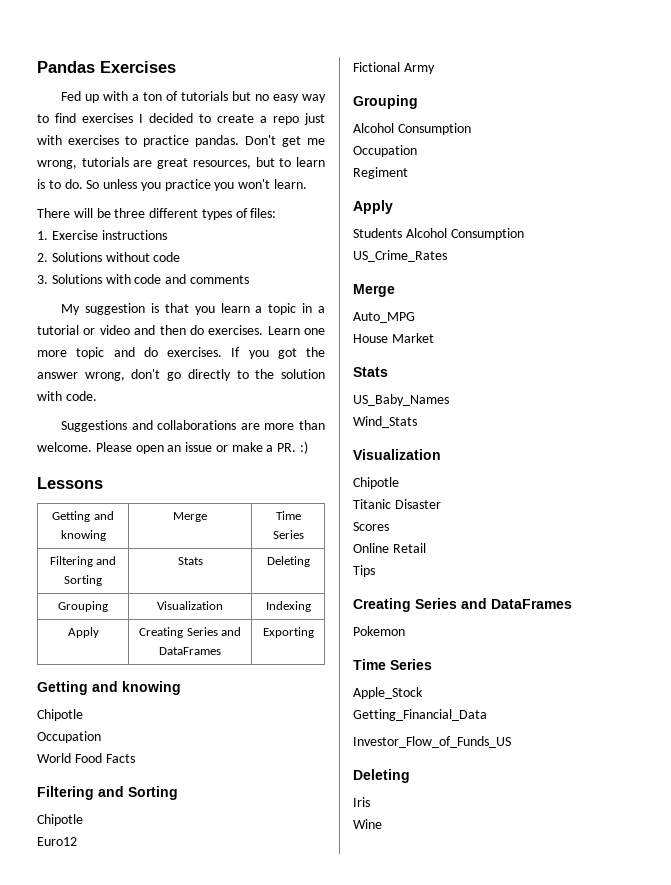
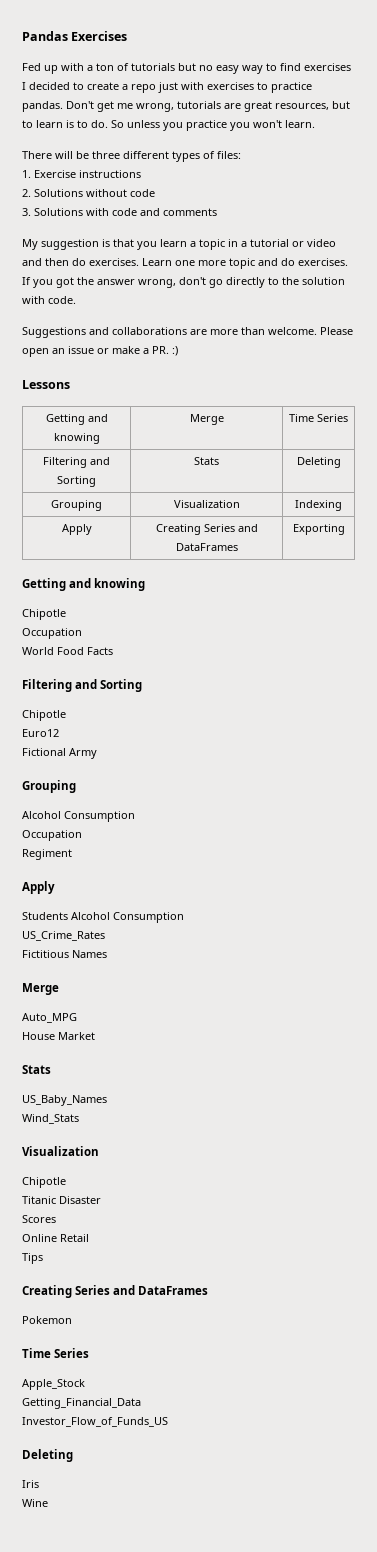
+ Fictitious Names

